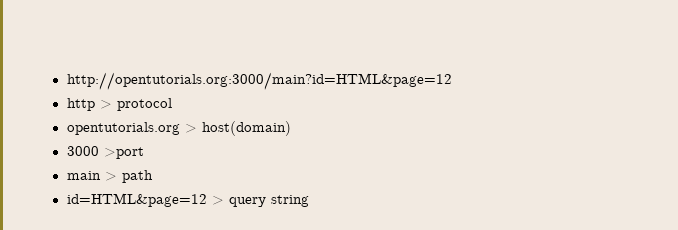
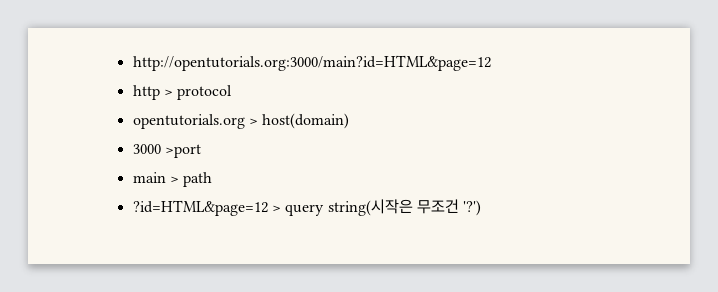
- id=HTML&page=12 > query string
+ ?id=HTML&page=12 > query string(시작은 무조건 '?')

